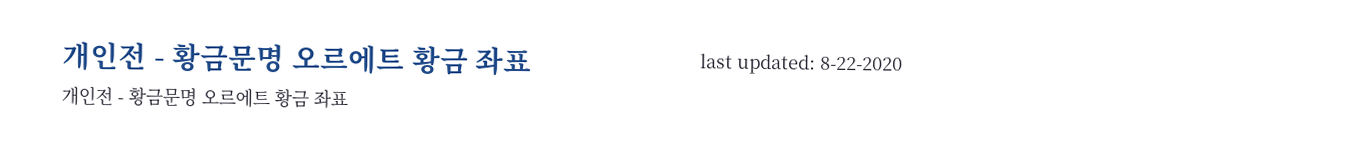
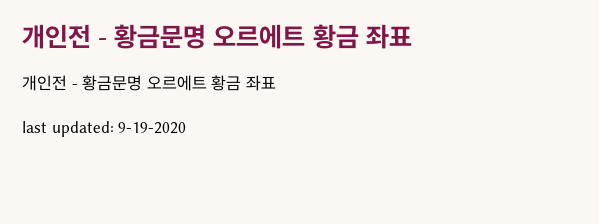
- last updated: 8-22-2020
+ last updated: 9-19-2020

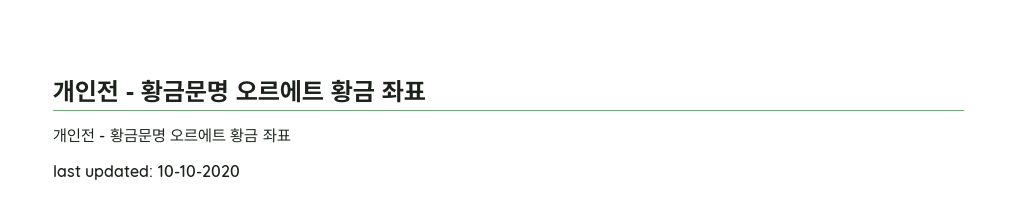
- last updated: 9-19-2020
+ last updated: 10-10-2020

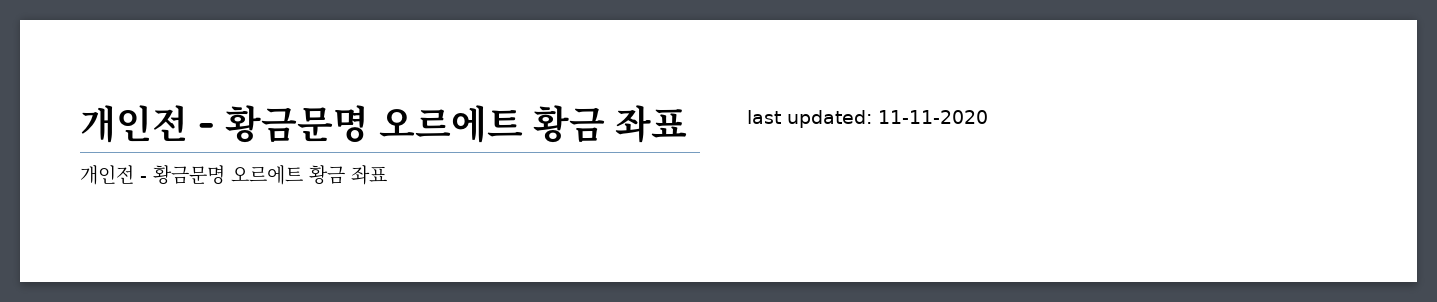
- last updated: 10-10-2020
+ last updated: 11-11-2020

